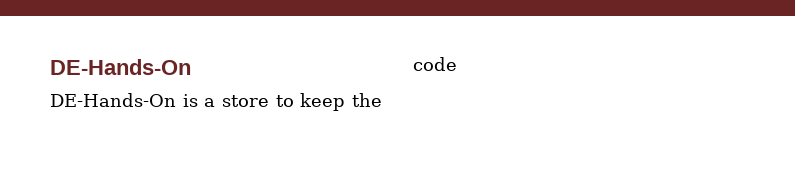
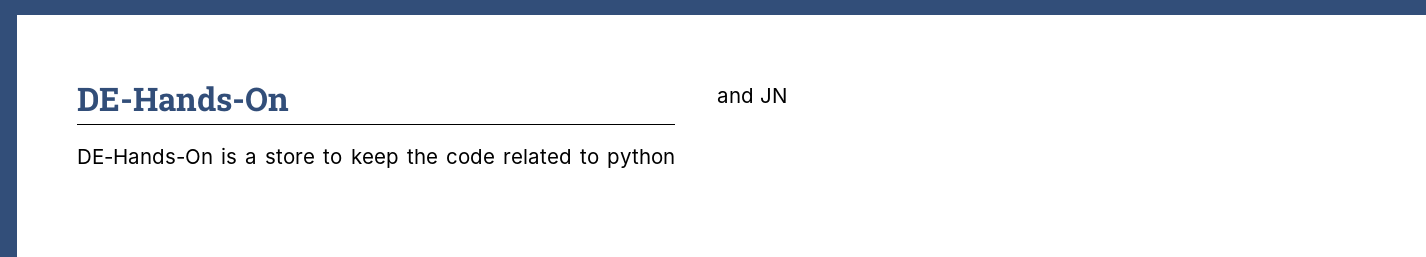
- DE-Hands-On is a store to keep the code
+ DE-Hands-On is a store to keep the code related to python and JN

